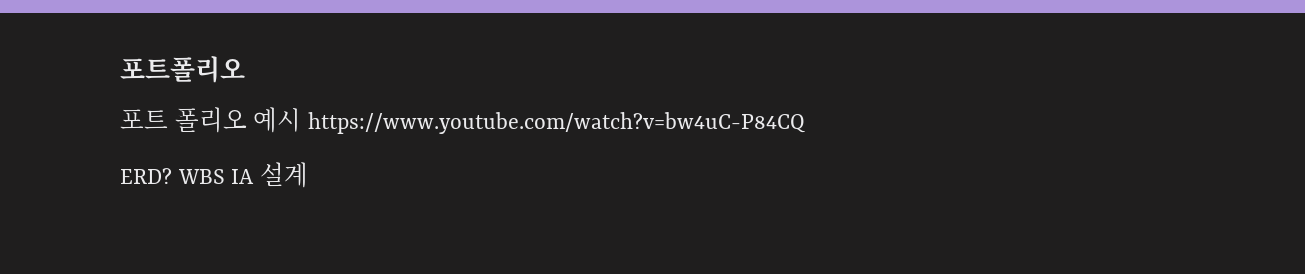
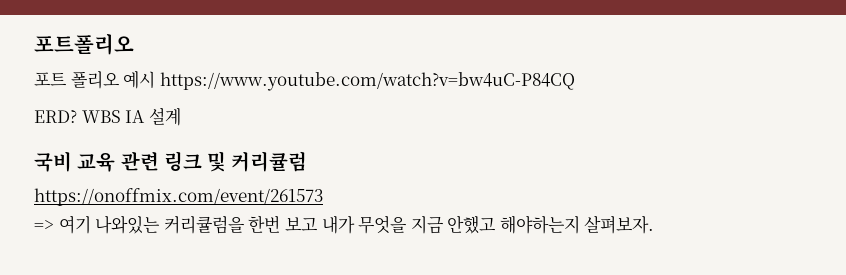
+ 국비 교육 관련 링크 및 커리큘럼
+ https://onoffmix.com/event/261573
+ => 여기 나와있는 커리큘럼을 한번 보고 내가 무엇을 지금 안했고 해야하는지 살펴보자.

